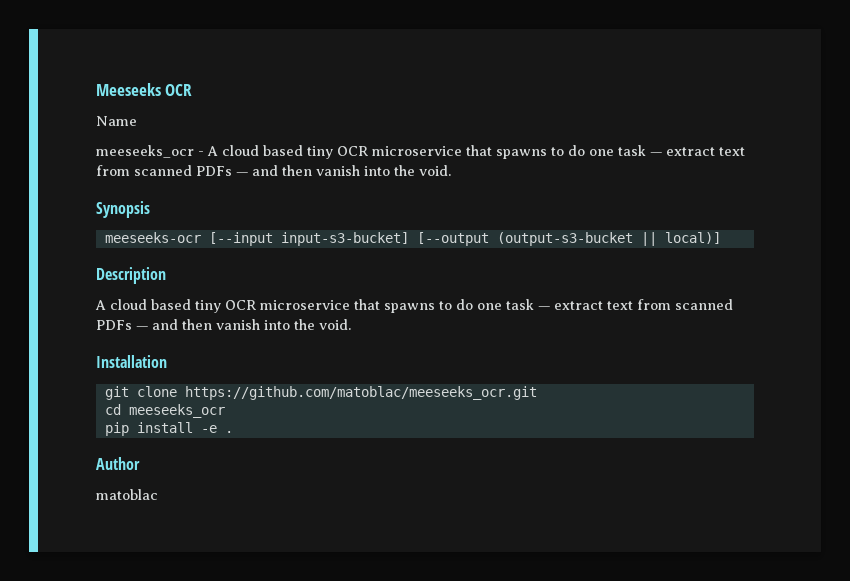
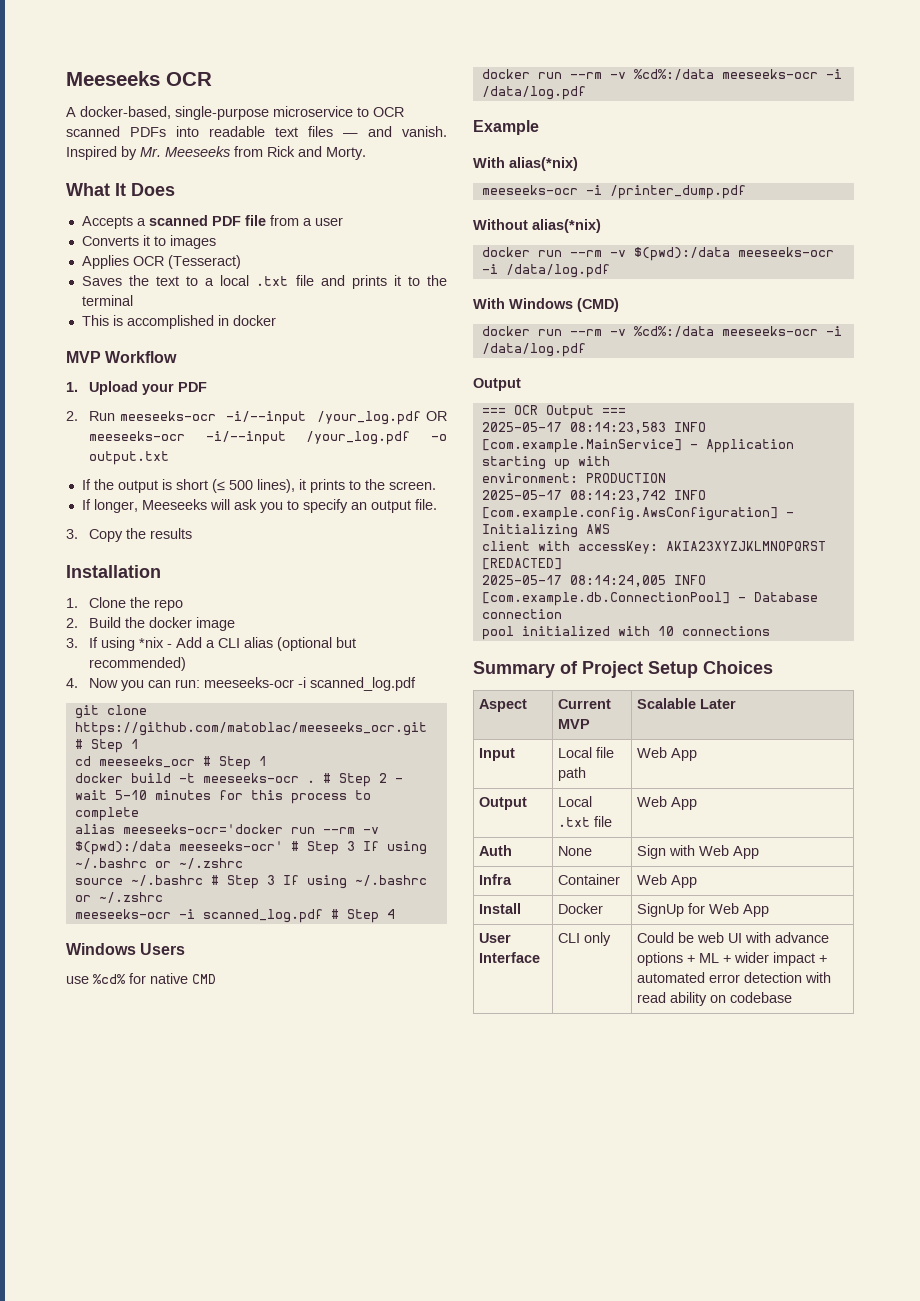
- Name
- meeseeks_ocr - A cloud based tiny OCR microservice that spawns to do one task — extract text from scanned PDFs — and then vanish into the void.
- Synopsis
- meeseeks-ocr [--input input-s3-bucket] [--output (output-s3-bucket || local)]
- Description
- A cloud based tiny OCR microservice that spawns to do one task — extract text from scanned PDFs — and then vanish into the void.
+ A docker-based, single-purpose microservice to OCR scanned PDFs into readable text files — and vanish. Inspired by Mr. Meeseeks from Rick and Morty.
+ What It Does
+ Accepts a scanned PDF file from a user
+ Converts it to images
+ Applies OCR (Tesseract)
+ Saves the text to a local .txt file and prints it to the terminal
+ This is accomplished in docker
+ MVP Workflow
+ 1. Upload your PDF
+ 2. Run meeseeks-ocr -i/--input /your_log.pdf OR meeseeks-ocr -i/--input /your_log.pdf -o output.txt
+ If the output is short (≤ 500 lines), it prints to the screen.
+ If longer, Meeseeks will ask you to specify an output file.
+ 3. Copy the results
  Installation
+ 1. Clone the repo
+ 2. Build the docker image
+ 3. If using *nix - Add a CLI alias (optional but recommended)
+ 4. Now you can run: meeseeks-ocr -i scanned_log.pdf
- git clone https://github.com/matoblac/meeseeks_ocr.git
+ git clone https://github.com/matoblac/meeseeks_ocr.git # Step 1
- cd meeseeks_ocr
- pip install -e .
- Author
- matoblac
+ cd meeseeks_ocr # Step 1
+ docker build -t meeseeks-ocr . # Step 2 - wait 5-10 minutes for this process to complete
+ alias meeseeks-ocr='docker run --rm -v $(pwd):/data meeseeks-ocr' # Step 3 If using ~/.bashrc or ~/.zshrc
+ source ~/.bashrc # Step 3 If using ~/.bashrc or ~/.zshrc
+ meeseeks-ocr -i scanned_log.pdf # Step 4
+ Windows Users
+ use %cd% for native CMD
+ docker run --rm -v %cd%:/data meeseeks-ocr -i /data/log.pdf
+ Example
+ With alias(*nix)
+ meeseeks-ocr -i /printer_dump.pdf
+ Without alias(*nix)
+ docker run --rm -v $(pwd):/data meeseeks-ocr -i /data/log.pdf
+ With Windows (CMD)
+ docker run --rm -v %cd%:/data meeseeks-ocr -i /data/log.pdf
+ Output
+ === OCR Output ===
+ 2025-05-17 08:14:23,583 INFO [com.example.MainService] - Application starting up with
+ environment: PRODUCTION
+ 2025-05-17 08:14:23,742 INFO [com.example.config.AwsConfiguration] - Initializing AWS
+ client with accessKey: AKIA23XYZJKLMNOPQRST [REDACTED]
+ 2025-05-17 08:14:24,005 INFO [com.example.db.ConnectionPool] - Database connection
+ pool initialized with 10 connections
+ Summary of Project Setup Choices
+ Aspect | Current MVP | Scalable Later
+ Input | Local file path | Web App
+ Output | Local .txt file | Web App
+ Auth | None | Sign with Web App
+ Infra | Container | Web App
+ Install | Docker | SignUp for Web App
+ User Interface | CLI only | Could be web UI with advance options + ML + wider impact + automated error detection with read ability on codebase

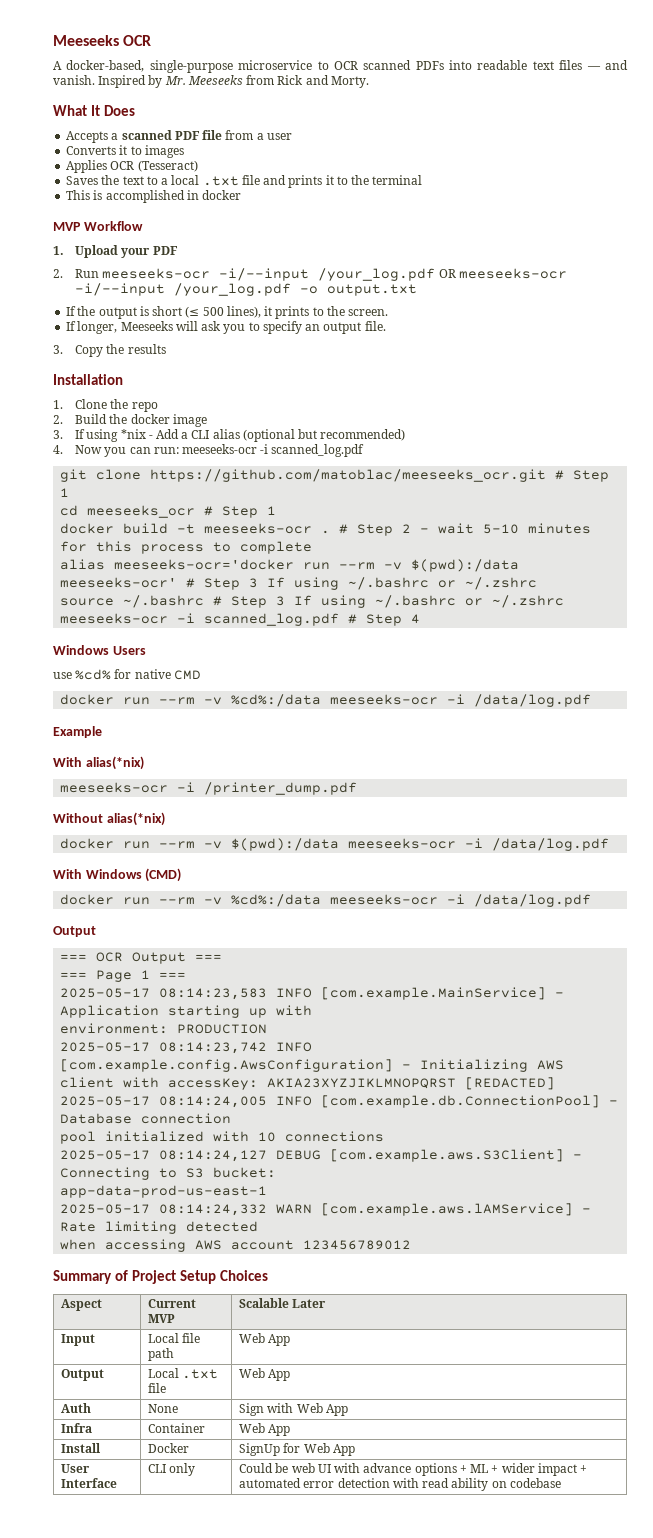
+ === Page 1 ===
- client with accessKey: AKIA23XYZJKLMNOPQRST [REDACTED]
+ client with accessKey: AKIA23XYZJIKLMNOPQRST [REDACTED]
+ 2025-05-17 08:14:24,127 DEBUG [com.example.aws.S3Client] - Connecting to S3 bucket:
+ app-data-prod-us-east-1
+ 2025-05-17 08:14:24,332 WARN [com.example.aws.lAMService] - Rate limiting detected
+ when accessing AWS account 123456789012

